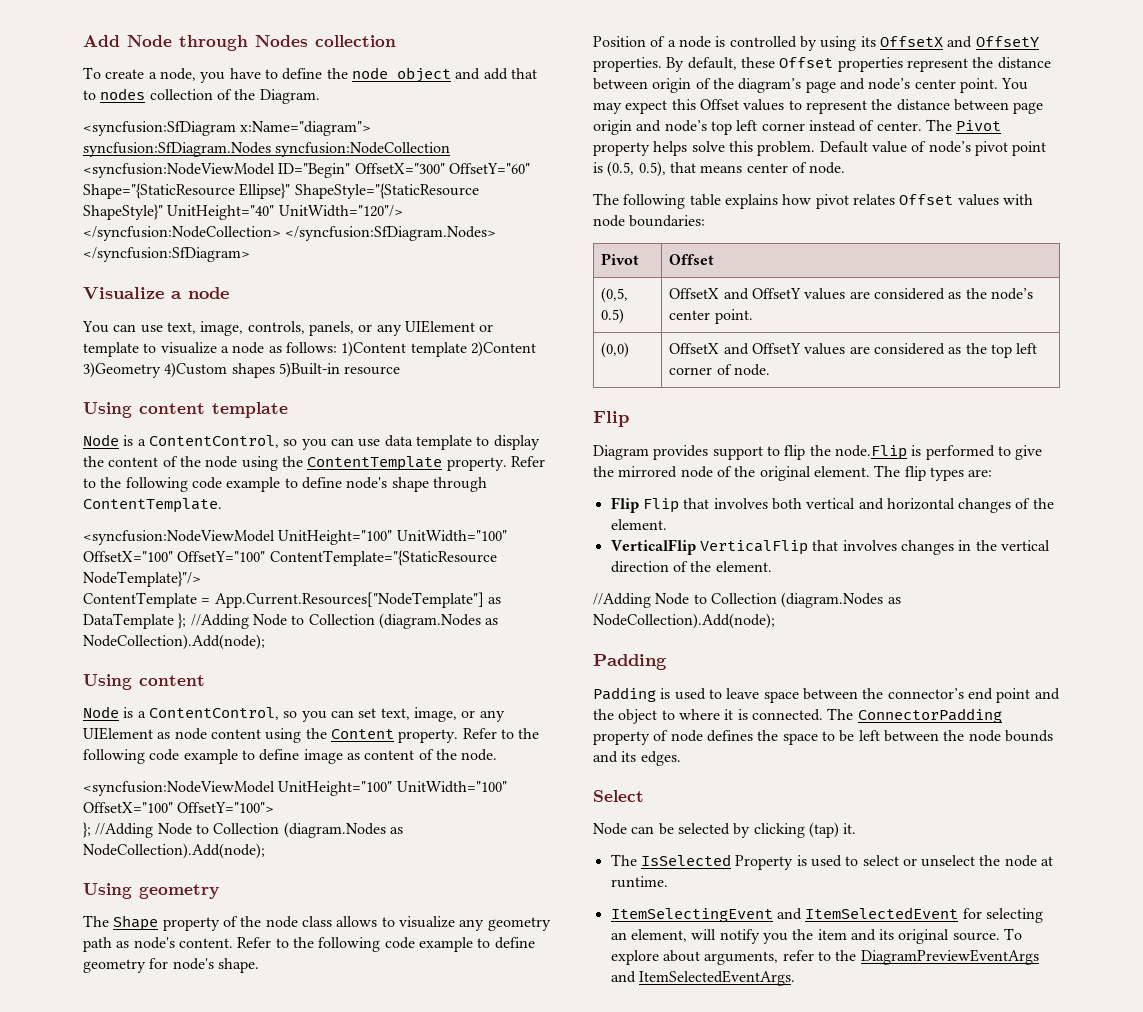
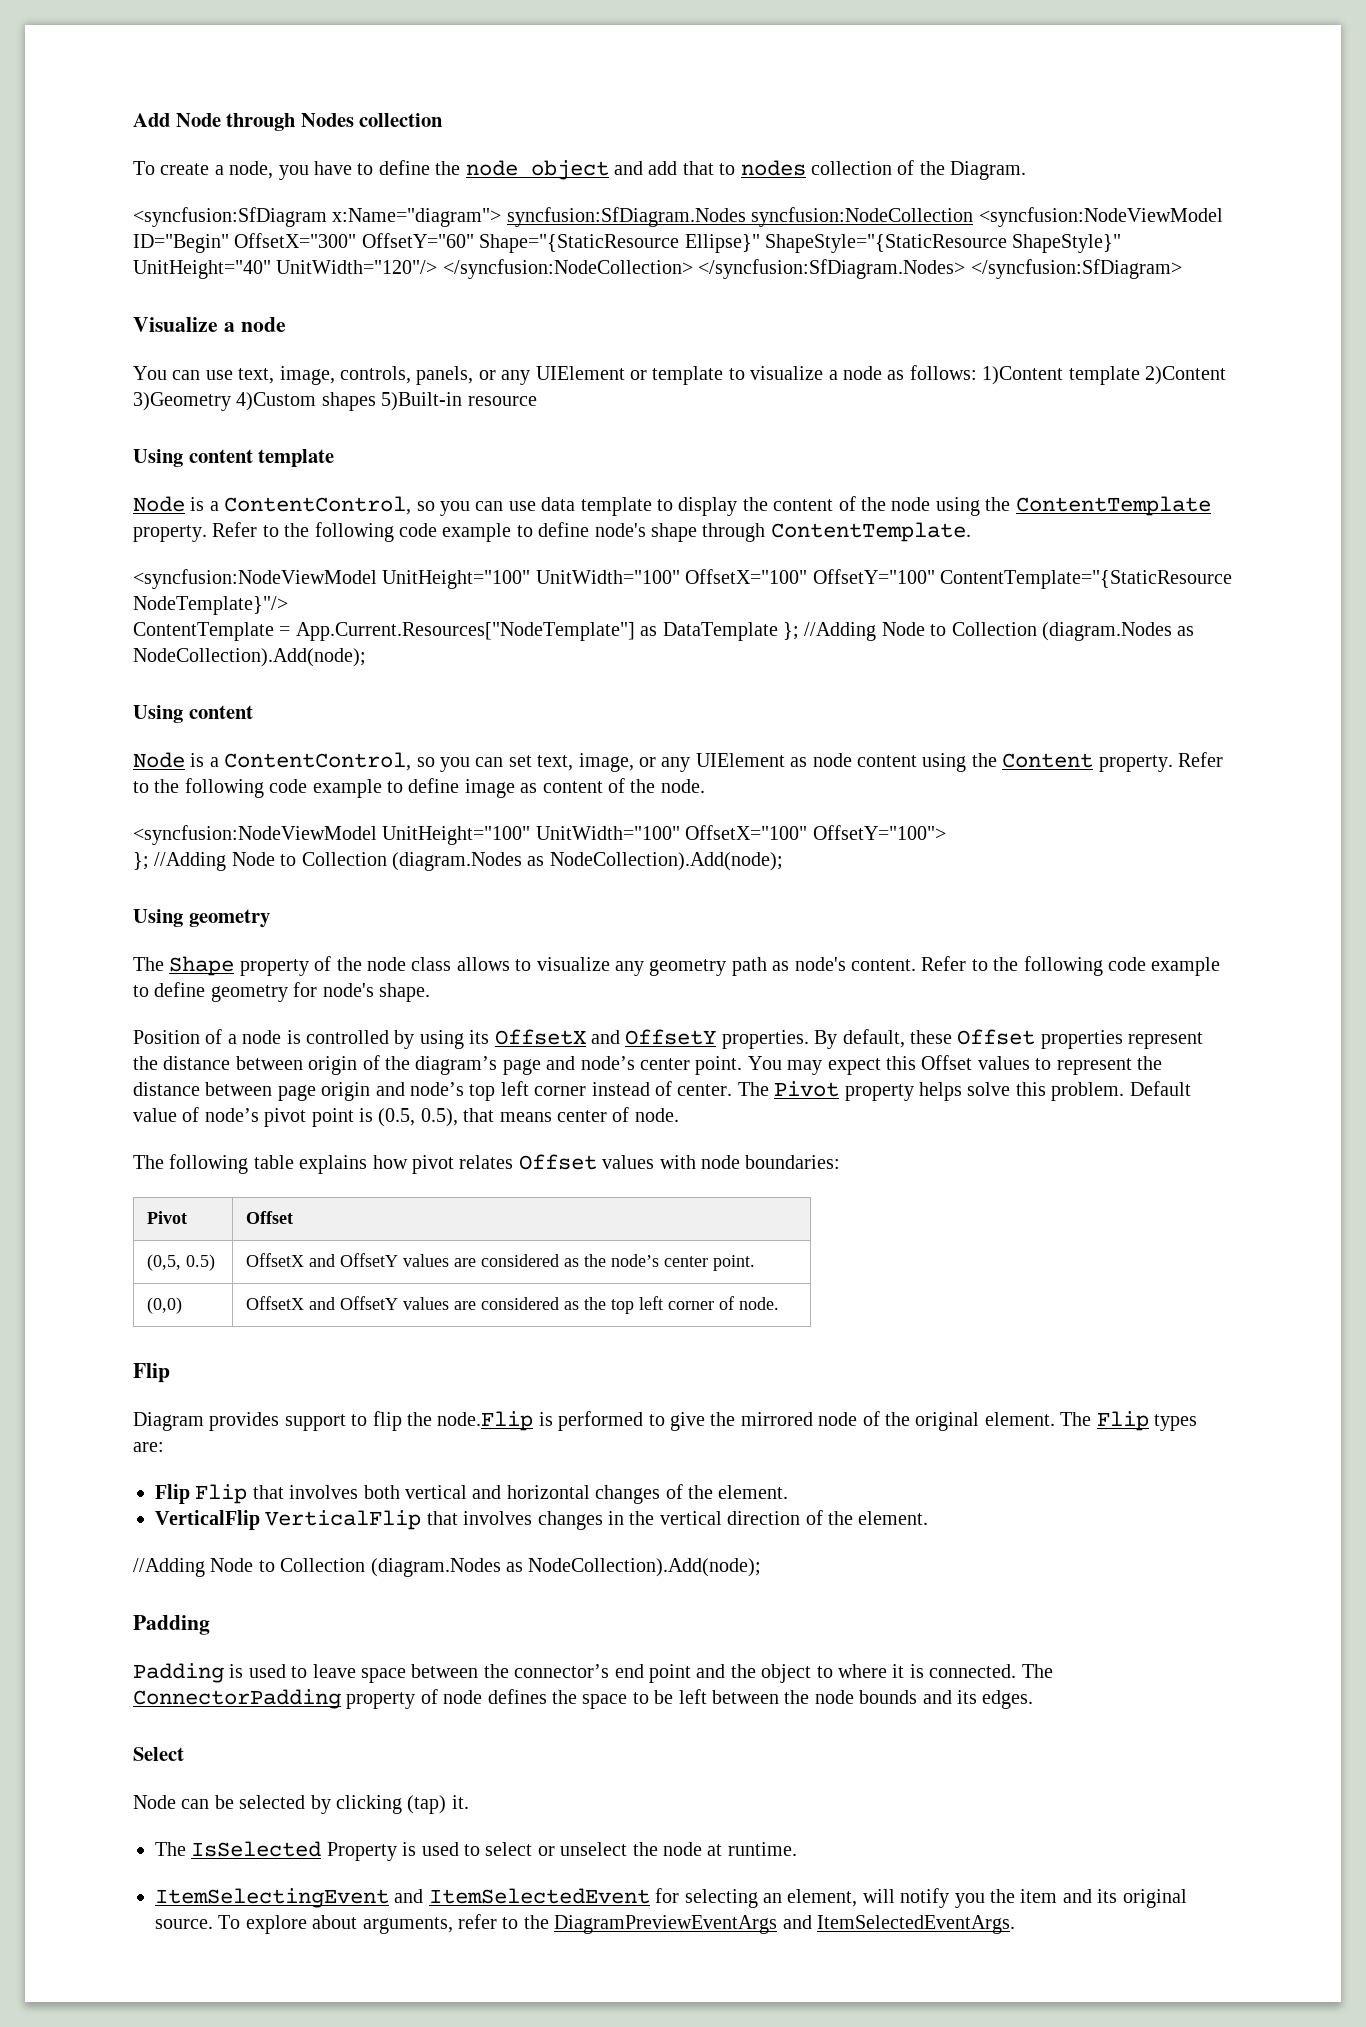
- The flip types are:
+ The Flip types are:

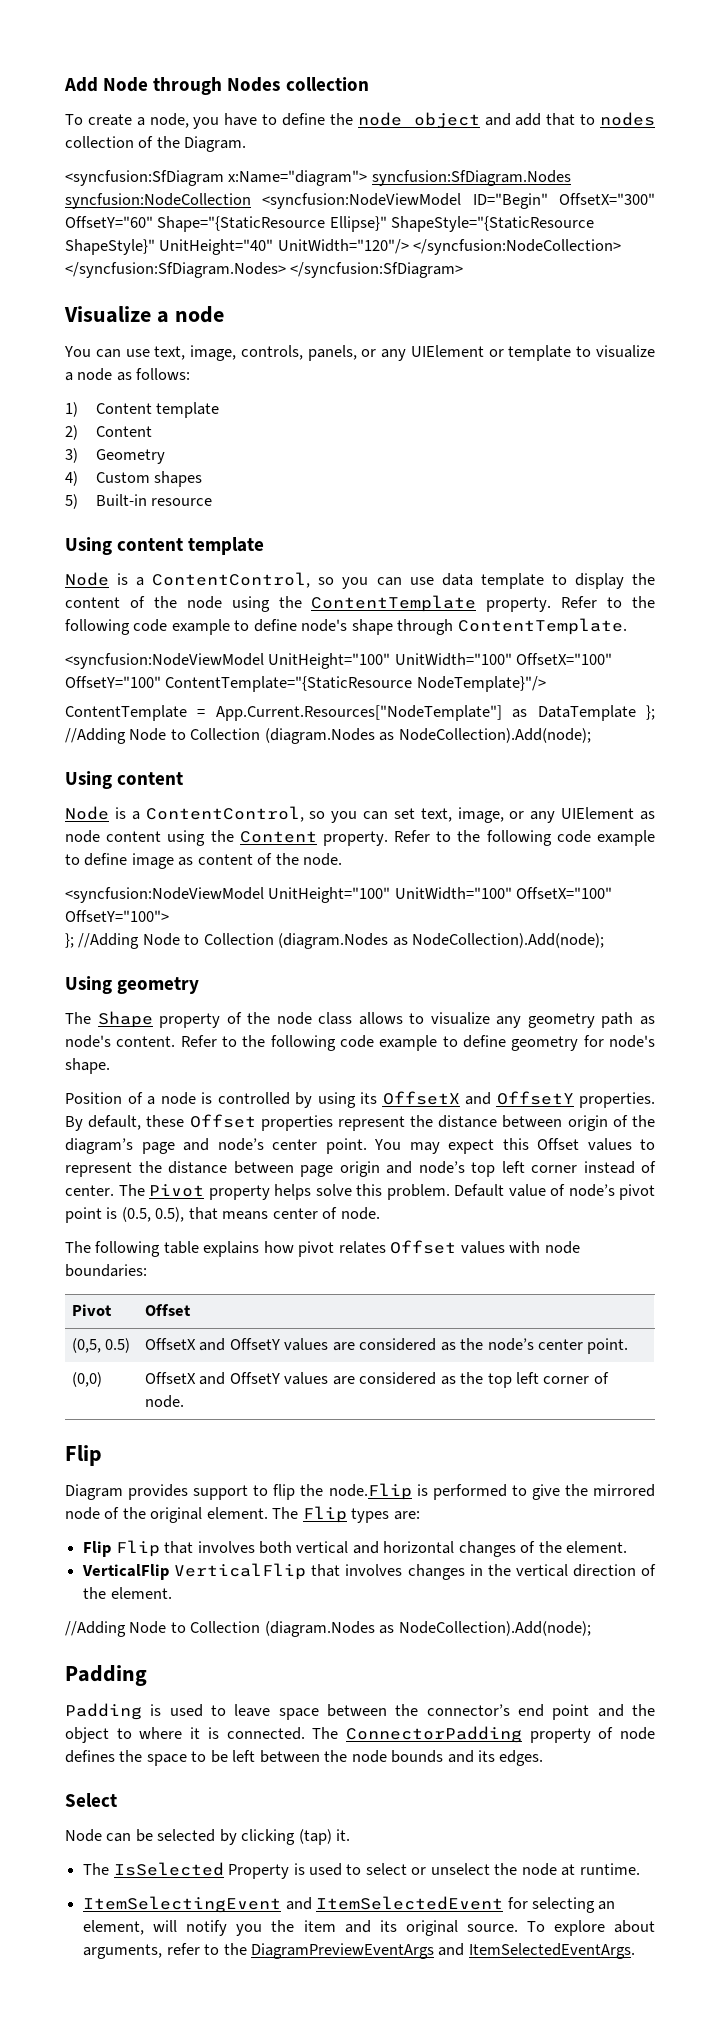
- You can use text, image, controls, panels, or any UIElement or template to visualize a node as follows: 1)Content template 2)Content 3)Geometry 4)Custom shapes 5)Built-in resource
+ You can use text, image, controls, panels, or any UIElement or template to visualize a node as follows:
+ 1) Content template
+ 2) Content
+ 3) Geometry
+ 4) Custom shapes
+ 5) Built-in resource

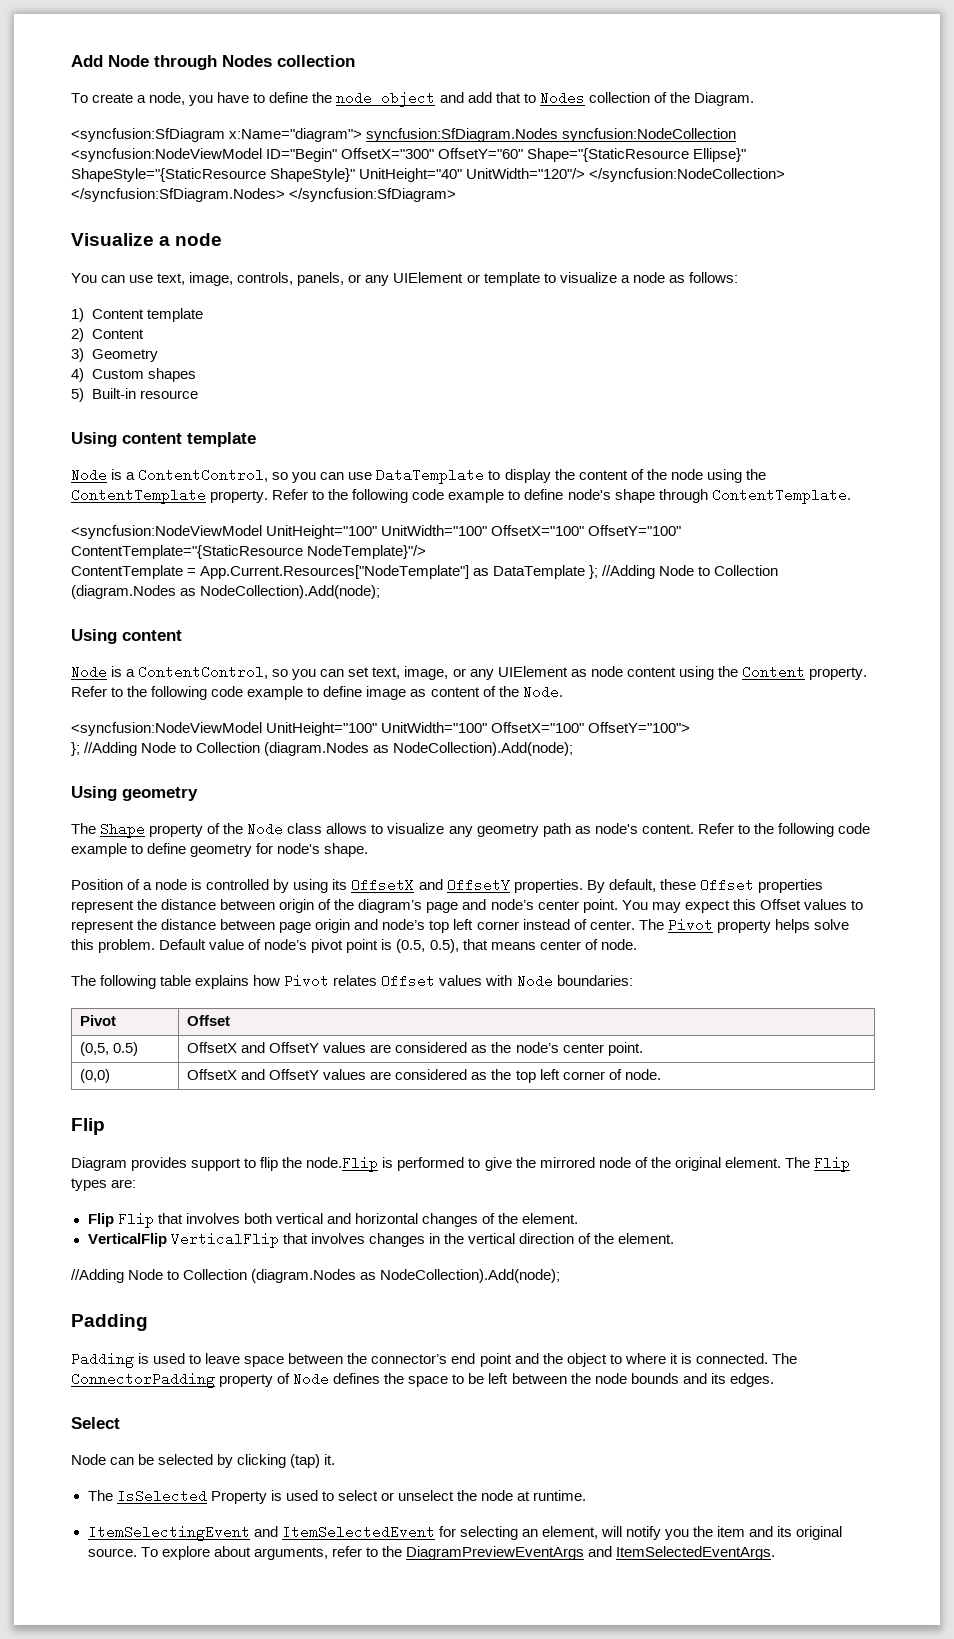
- To create a node, you have to define the node object and add that to nodes collection of the Diagram.
+ To create a node, you have to define the node object and add that to Nodes collection of the Diagram.
- Node is a ContentControl, so you can use data template to display the content of the node using the ContentTemplate property.
+ Node is a ContentControl, so you can use DataTemplate to display the content of the node using the ContentTemplate property.
- Refer to the following code example to define image as content of the node.
+ Refer to the following code example to define image as content of the Node.
- The Shape property of the node class allows to visualize any geometry path as node's content.
+ The Shape property of the Node class allows to visualize any geometry path as node's content.
- The following table explains how pivot relates Offset values with node boundaries:
+ The following table explains how Pivot relates Offset values with Node boundaries:
- The ConnectorPadding property of node defines the space to be left between the node bounds and its edges.
+ The ConnectorPadding property of Node defines the space to be left between the node bounds and its edges.

